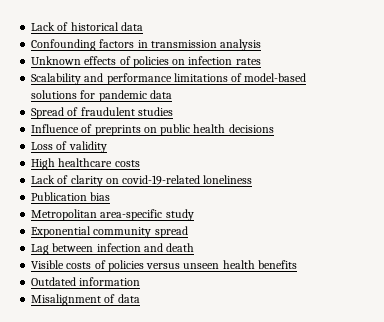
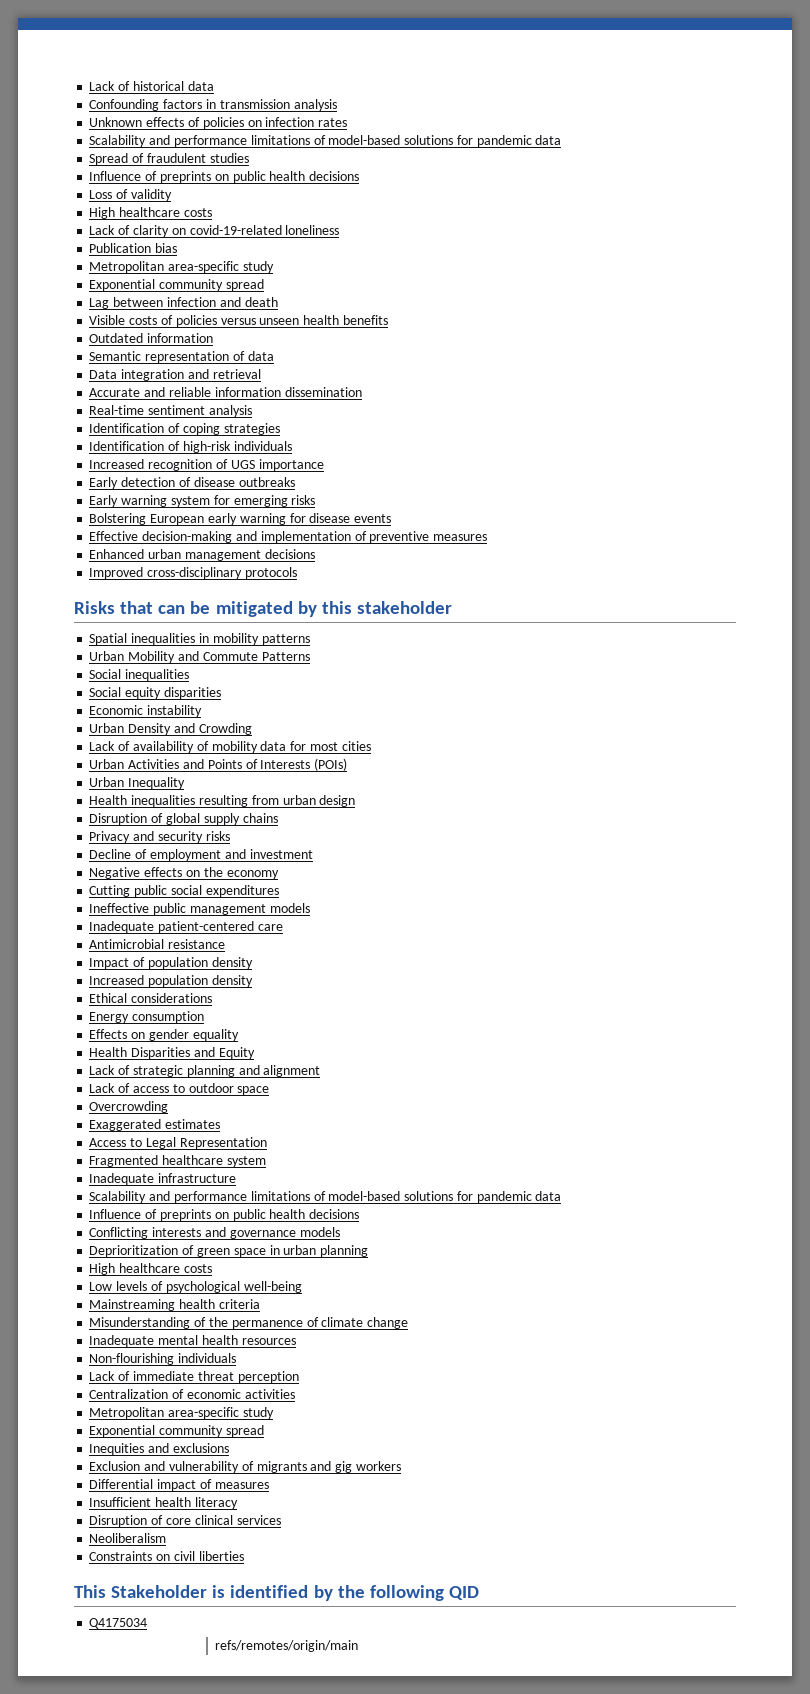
- Misalignment of data
+ Semantic representation of data
+ Data integration and retrieval
+ Accurate and reliable information dissemination
+ Real-time sentiment analysis
+ Identification of coping strategies
+ Identification of high-risk individuals
+ Increased recognition of UGS importance
+ Early detection of disease outbreaks
+ Early warning system for emerging risks
+ Bolstering European early warning for disease events
+ Effective decision-making and implementation of preventive measures
+ Enhanced urban management decisions
+ Improved cross-disciplinary protocols
+ Risks that can be mitigated by this stakeholder
+ Spatial inequalities in mobility patterns
+ Urban Mobility and Commute Patterns
+ Social inequalities
+ Social equity disparities
+ Economic instability
+ Urban Density and Crowding
+ Lack of availability of mobility data for most cities
+ Urban Activities and Points of Interests (POIs)
+ Urban Inequality
+ Health inequalities resulting from urban design
+ Disruption of global supply chains
+ Privacy and security risks
+ Decline of employment and investment
+ Negative effects on the economy
+ Cutting public social expenditures
+ Ineffective public management models
+ Inadequate patient-centered care
+ Antimicrobial resistance
+ Impact of population density
+ Increased population density
+ Ethical considerations
+ Energy consumption
+ Effects on gender equality
+ Health Disparities and Equity
+ Lack of strategic planning and alignment
+ Lack of access to outdoor space
+ Overcrowding
+ Exaggerated estimates
+ Access to Legal Representation
+ Fragmented healthcare system
+ Inadequate infrastructure
+ Scalability and performance limitations of model-based solutions for pandemic data
+ Influence of preprints on public health decisions
+ Conflicting interests and governance models
+ Deprioritization of green space in urban planning
+ High healthcare costs
+ Low levels of psychological well-being
+ Mainstreaming health criteria
+ Misunderstanding of the permanence of climate change
+ Inadequate mental health resources
+ Non-flourishing individuals
+ Lack of immediate threat perception
+ Centralization of economic activities
+ Metropolitan area-specific study
+ Exponential community spread
+ Inequities and exclusions
+ Exclusion and vulnerability of migrants and gig workers
+ Differential impact of measures
+ Insufficient health literacy
+ Disruption of core clinical services
+ Neoliberalism
+ Constraints on civil liberties
+ This Stakeholder is identified by the following QID
+ Q4175034
+ refs/remotes/origin/main

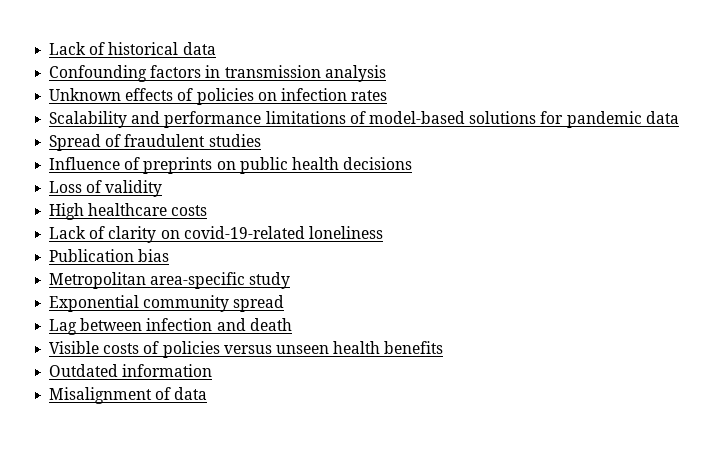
- Semantic representation of data
+ Misalignment of data
- Data integration and retrieval
- Accurate and reliable information dissemination
- Real-time sentiment analysis
- Identification of coping strategies
- Identification of high-risk individuals
- Increased recognition of UGS importance
- Early detection of disease outbreaks
- Early warning system for emerging risks
- Bolstering European early warning for disease events
- Effective decision-making and implementation of preventive measures
- Enhanced urban management decisions
- Improved cross-disciplinary protocols
- Risks that can be mitigated by this stakeholder
- Spatial inequalities in mobility patterns
- Urban Mobility and Commute Patterns
- Social inequalities
- Social equity disparities
- Economic instability
- Urban Density and Crowding
- Lack of availability of mobility data for most cities
- Urban Activities and Points of Interests (POIs)
- Urban Inequality
- Health inequalities resulting from urban design
- Disruption of global supply chains
- Privacy and security risks
- Decline of employment and investment
- Negative effects on the economy
- Cutting public social expenditures
- Ineffective public management models
- Inadequate patient-centered care
- Antimicrobial resistance
- Impact of population density
- Increased population density
- Ethical considerations
- Energy consumption
- Effects on gender equality
- Health Disparities and Equity
- Lack of strategic planning and alignment
- Lack of access to outdoor space
- Overcrowding
- Exaggerated estimates
- Access to Legal Representation
- Fragmented healthcare system
- Inadequate infrastructure
- Scalability and performance limitations of model-based solutions for pandemic data
- Influence of preprints on public health decisions
- Conflicting interests and governance models
- Deprioritization of green space in urban planning
- High healthcare costs
- Low levels of psychological well-being
- Mainstreaming health criteria
- Misunderstanding of the permanence of climate change
- Inadequate mental health resources
- Non-flourishing individuals
- Lack of immediate threat perception
- Centralization of economic activities
- Metropolitan area-specific study
- Exponential community spread
- Inequities and exclusions
- Exclusion and vulnerability of migrants and gig workers
- Differential impact of measures
- Insufficient health literacy
- Disruption of core clinical services
- Neoliberalism
- Constraints on civil liberties
- This Stakeholder is identified by the following QID
- Q4175034
- refs/remotes/origin/main

